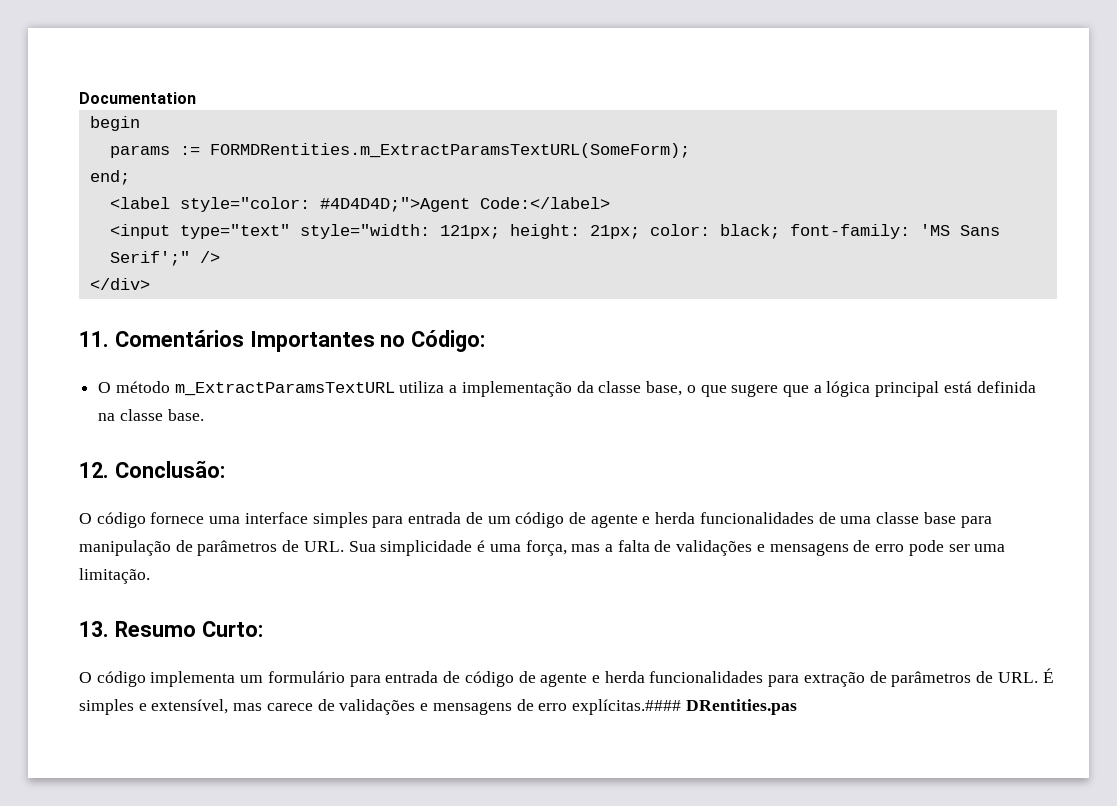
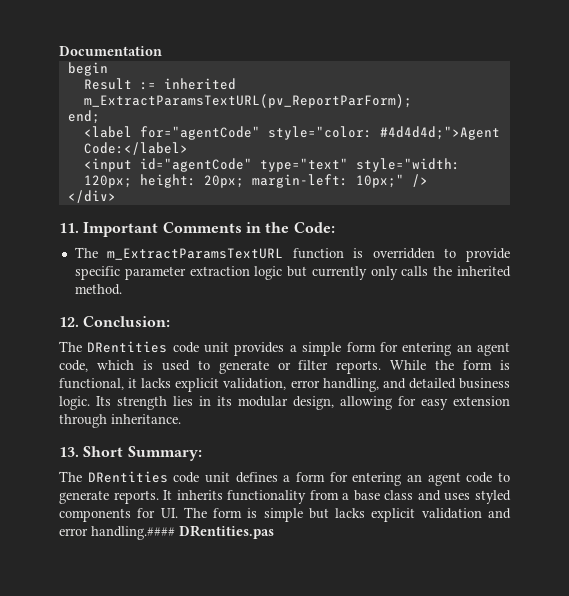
- params := FORMDRentities.m_ExtractParamsTextURL(SomeForm);
+ Result := inherited m_ExtractParamsTextURL(pv_ReportParForm);
- <label style="color: #4D4D4D;">Agent Code:</label>
+ <label for="agentCode" style="color: #4d4d4d;">Agent Code:</label>
- <input type="text" style="width: 121px; height: 21px; color: black; font-family: 'MS Sans Serif';" />
+ <input id="agentCode" type="text" style="width: 120px; height: 20px; margin-left: 10px;" />
  </div>
- 11. Comentários Importantes no Código:
- O método m_ExtractParamsTextURL utiliza a implementação da classe base, o que sugere que a lógica principal está definida na classe base.
- 12. Conclusão:
- O código fornece uma interface simples para entrada de um código de agente e herda funcionalidades de uma classe base para manipulação de parâmetros de URL. Sua simplicidade é uma força, mas a falta de validações e mensagens de erro pode ser uma limitação.
- 13. Resumo Curto:
- O código implementa um formulário para entrada de código de agente e herda funcionalidades para extração de parâmetros de URL. É simples e extensível, mas carece de validações e mensagens de erro explícitas.#### DRentities.pas
+ 11. Important Comments in the Code:
+ The m_ExtractParamsTextURL function is overridden to provide specific parameter extraction logic but currently only calls the inherited method.
+ 12. Conclusion:
+ The DRentities code unit provides a simple form for entering an agent code, which is used to generate or filter reports. While the form is functional, it lacks explicit validation, error handling, and detailed business logic. Its strength lies in its modular design, allowing for easy extension through inheritance.
+ 13. Short Summary:
+ The DRentities code unit defines a form for entering an agent code to generate reports. It inherits functionality from a base class and uses styled components for UI. The form is simple but lacks explicit validation and error handling.#### DRentities.pas

